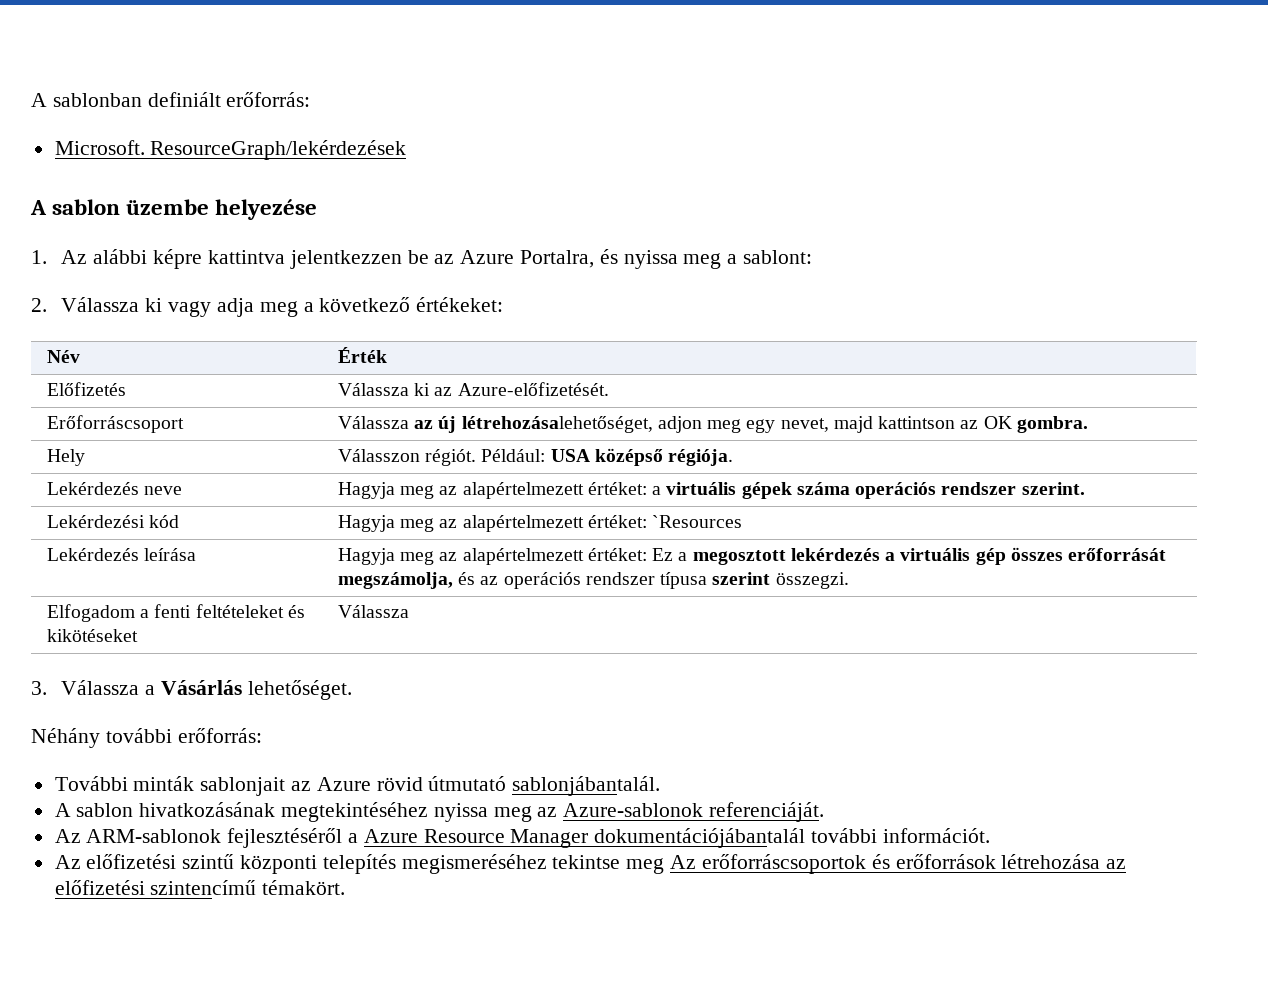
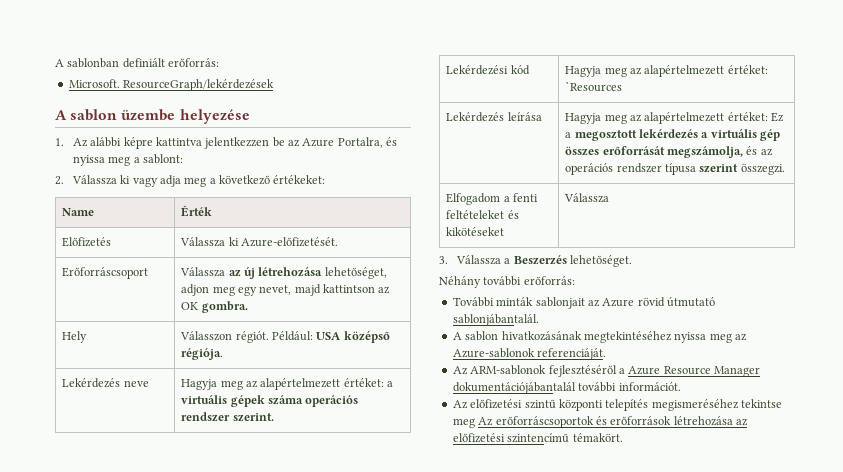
- Név | Érték
+ Name | Érték
- Előfizetés | Válassza ki az Azure-előfizetését.
+ Előfizetés | Válassza ki Azure-előfizetését.
- Erőforráscsoport | Válassza az új létrehozásalehetőséget, adjon meg egy nevet, majd kattintson az OK gombra.
+ Erőforráscsoport | Válassza az új létrehozása lehetőséget, adjon meg egy nevet, majd kattintson az OK gombra.
- 3. Válassza a Vásárlás lehetőséget.
+ 3. Válassza a Beszerzés lehetőséget.

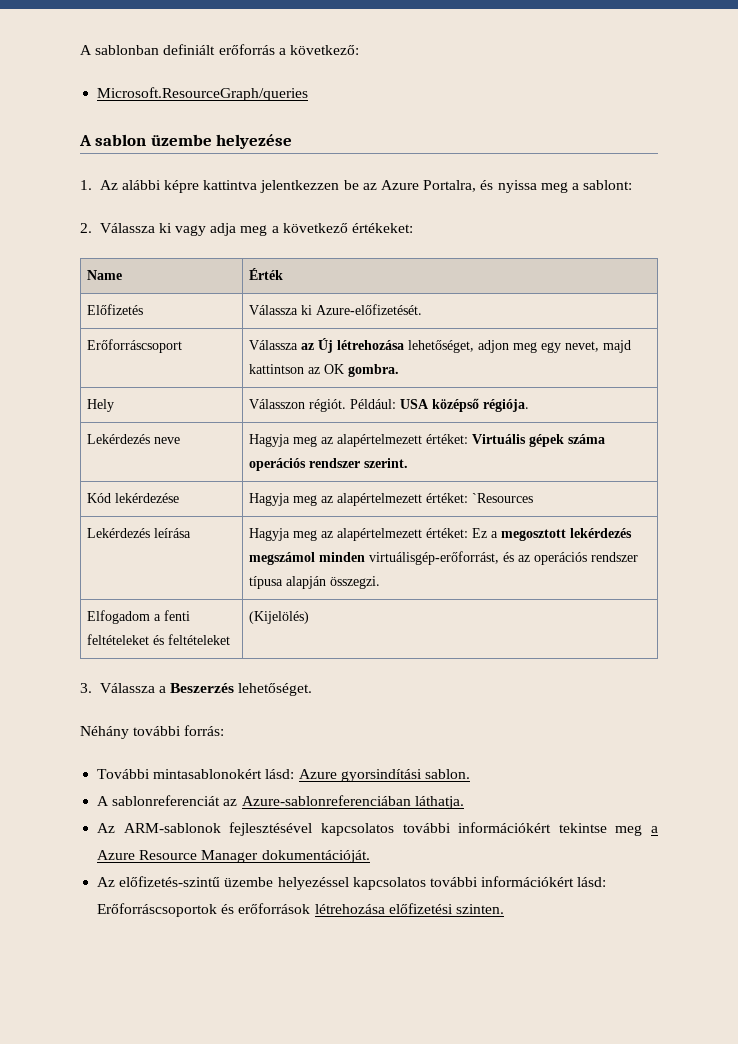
- A sablonban definiált erőforrás:
- Microsoft. ResourceGraph/lekérdezések
+ A sablonban definiált erőforrás a következő:
+ Microsoft.ResourceGraph/queries
- Erőforráscsoport | Válassza az új létrehozása lehetőséget, adjon meg egy nevet, majd kattintson az OK gombra.
+ Erőforráscsoport | Válassza az Új létrehozása lehetőséget, adjon meg egy nevet, majd kattintson az OK gombra.
- Lekérdezés neve | Hagyja meg az alapértelmezett értéket: a virtuális gépek száma operációs rendszer szerint.
+ Lekérdezés neve | Hagyja meg az alapértelmezett értéket: Virtuális gépek száma operációs rendszer szerint.
- Lekérdezési kód | Hagyja meg az alapértelmezett értéket: `Resources
+ Kód lekérdezése | Hagyja meg az alapértelmezett értéket: `Resources
- Lekérdezés leírása | Hagyja meg az alapértelmezett értéket: Ez a megosztott lekérdezés a virtuális gép összes erőforrását megszámolja, és az operációs rendszer típusa szerint összegzi.
+ Lekérdezés leírása | Hagyja meg az alapértelmezett értéket: Ez a megosztott lekérdezés megszámol minden virtuálisgép-erőforrást, és az operációs rendszer típusa alapján összegzi.
- Elfogadom a fenti feltételeket és kikötéseket | Válassza
+ Elfogadom a fenti feltételeket és feltételeket | (Kijelölés)
- Néhány további erőforrás:
+ Néhány további forrás:
- További minták sablonjait az Azure rövid útmutató sablonjábantalál.
- A sablon hivatkozásának megtekintéséhez nyissa meg az Azure-sablonok referenciáját.
- Az ARM-sablonok fejlesztéséről a Azure Resource Manager dokumentációjábantalál további információt.
- Az előfizetési szintű központi telepítés megismeréséhez tekintse meg Az erőforráscsoportok és erőforrások létrehozása az előfizetési szintencímű témakört.
+ További mintasablonokért lásd: Azure gyorsindítási sablon.
+ A sablonreferenciát az Azure-sablonreferenciában láthatja.
+ Az ARM-sablonok fejlesztésével kapcsolatos további információkért tekintse meg a Azure Resource Manager dokumentációját.
+ Az előfizetés-szintű üzembe helyezéssel kapcsolatos további információkért lásd: Erőforráscsoportok és erőforrások létrehozása előfizetési szinten.

